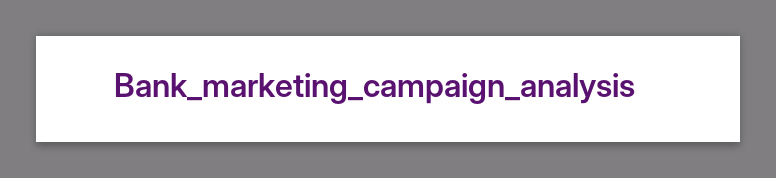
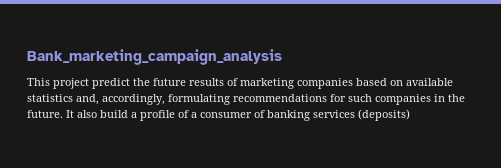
+ This project predict the future results of marketing companies based on available statistics and, accordingly, formulating recommendations for such companies in the future. It also build a profile of a consumer of banking services (deposits)

